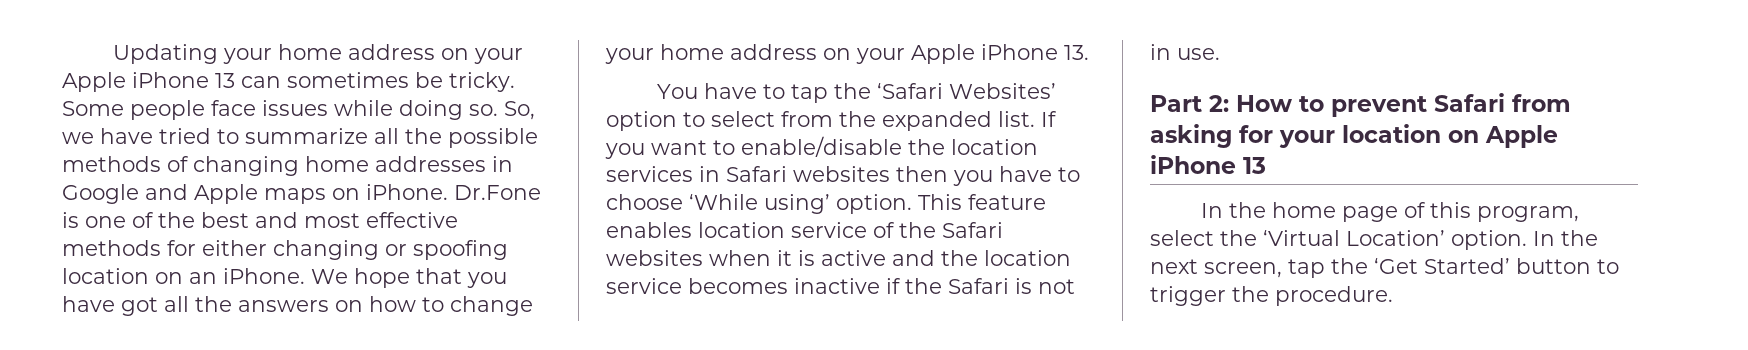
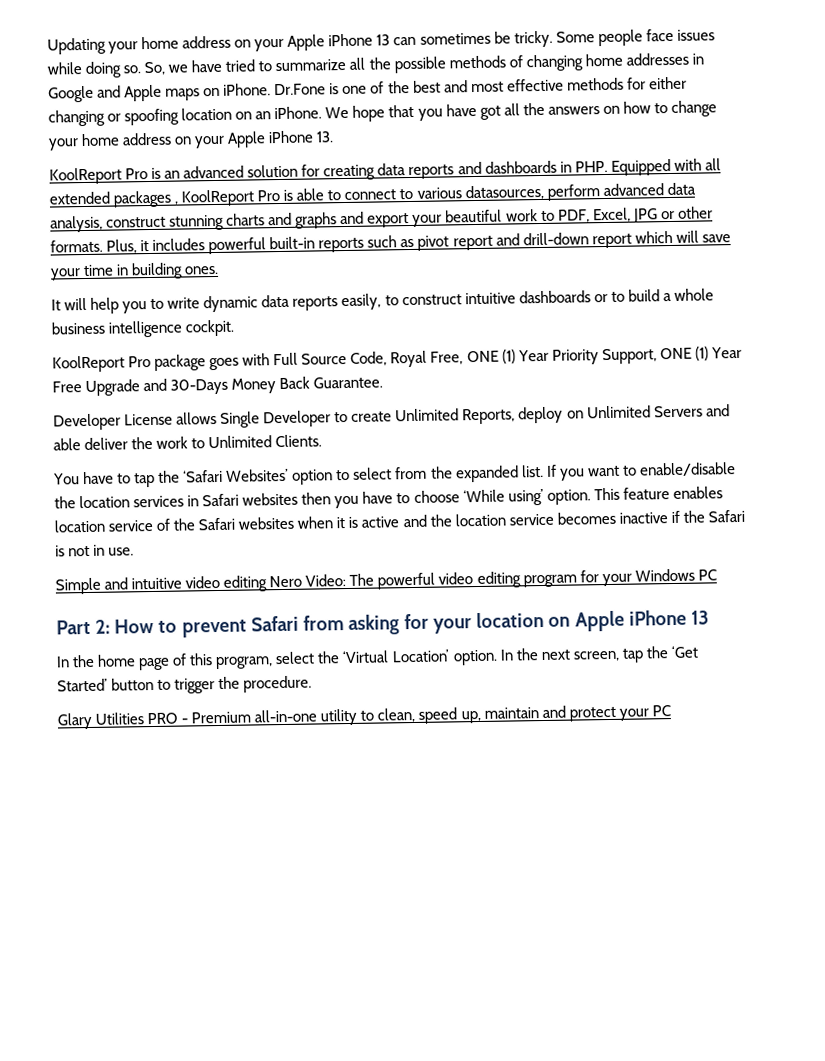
+ KoolReport Pro is an advanced solution for creating data reports and dashboards in PHP. Equipped with all extended packages , KoolReport Pro is able to connect to various datasources, perform advanced data analysis, construct stunning charts and graphs and export your beautiful work to PDF, Excel, JPG or other formats. Plus, it includes powerful built-in reports such as pivot report and drill-down report which will save your time in building ones.
+ It will help you to write dynamic data reports easily, to construct intuitive dashboards or to build a whole business intelligence cockpit.
+ KoolReport Pro package goes with Full Source Code, Royal Free, ONE (1) Year Priority Support, ONE (1) Year Free Upgrade and 30-Days Money Back Guarantee.
+ Developer License allows Single Developer to create Unlimited Reports, deploy on Unlimited Servers and able deliver the work to Unlimited Clients.
+ Simple and intuitive video editing Nero Video: The powerful video editing program for your Windows PC
+ Glary Utilities PRO - Premium all-in-one utility to clean, speed up, maintain and protect your PC

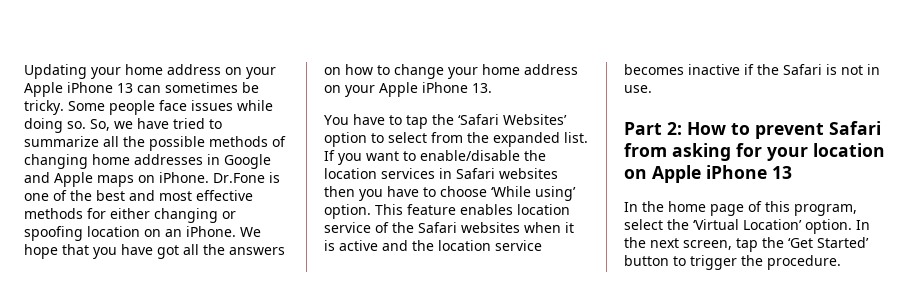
- KoolReport Pro is an advanced solution for creating data reports and dashboards in PHP. Equipped with all extended packages , KoolReport Pro is able to connect to various datasources, perform advanced data analysis, construct stunning charts and graphs and export your beautiful work to PDF, Excel, JPG or other formats. Plus, it includes powerful built-in reports such as pivot report and drill-down report which will save your time in building ones.
- It will help you to write dynamic data reports easily, to construct intuitive dashboards or to build a whole business intelligence cockpit.
- KoolReport Pro package goes with Full Source Code, Royal Free, ONE (1) Year Priority Support, ONE (1) Year Free Upgrade and 30-Days Money Back Guarantee.
- Developer License allows Single Developer to create Unlimited Reports, deploy on Unlimited Servers and able deliver the work to Unlimited Clients.
- Simple and intuitive video editing Nero Video: The powerful video editing program for your Windows PC
- Glary Utilities PRO - Premium all-in-one utility to clean, speed up, maintain and protect your PC

